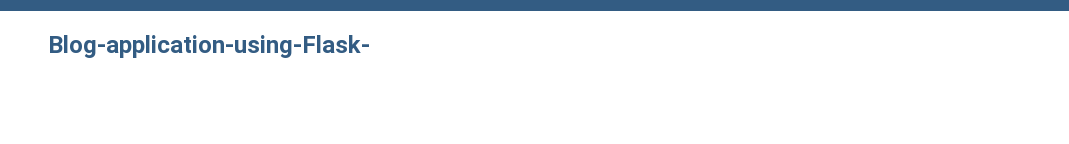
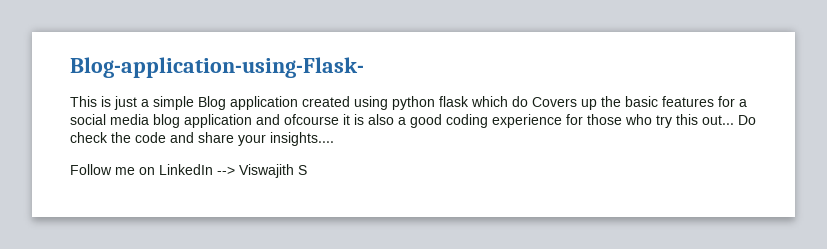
+ This is just a simple Blog application created using python flask which do Covers up the basic features for a social media blog application and ofcourse it is also a good coding experience for those who try this out... Do check the code and share your insights....
+ Follow me on LinkedIn --> Viswajith S

